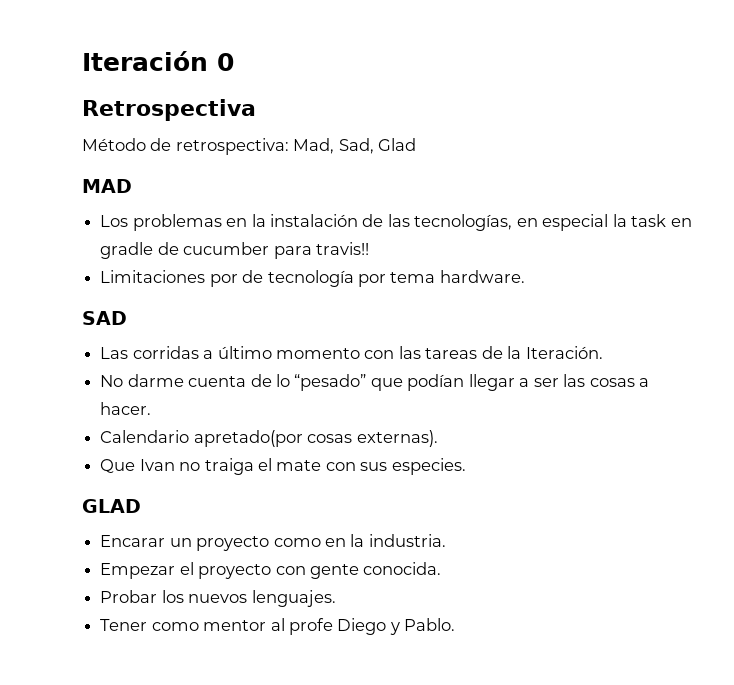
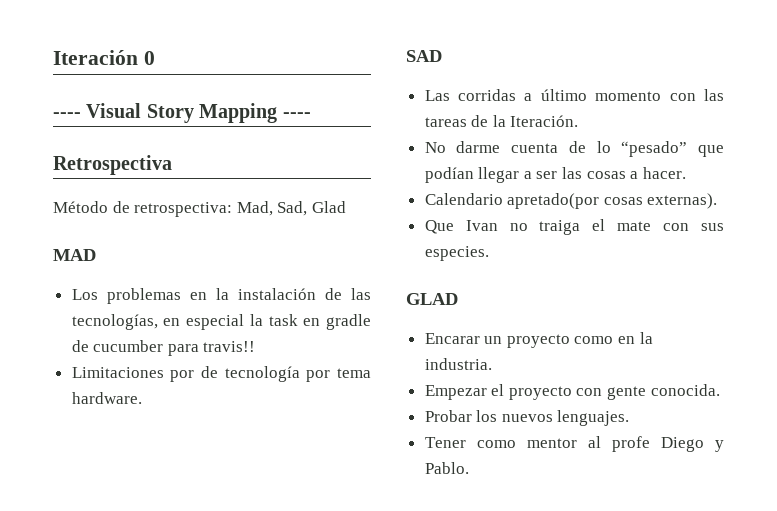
+ ---- Visual Story Mapping ----

